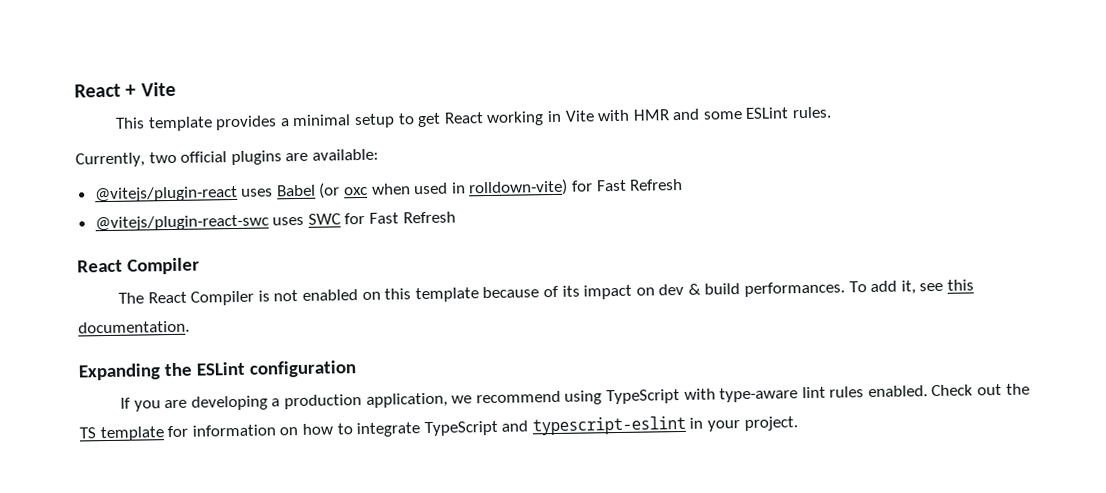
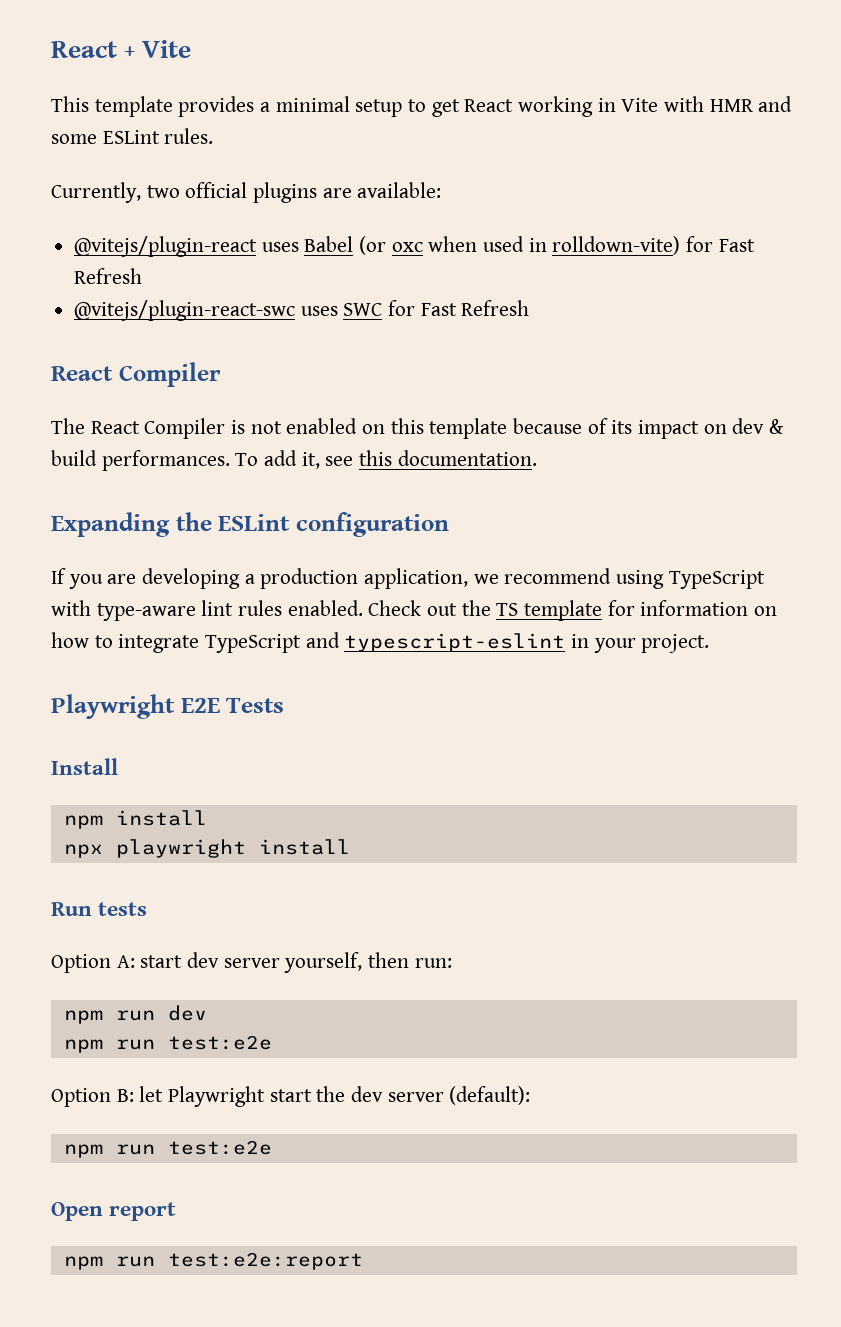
+ Playwright E2E Tests
+ Install
+ npm install
+ npx playwright install
+ Run tests
+ Option A: start dev server yourself, then run:
+ npm run dev
+ npm run test:e2e
+ Option B: let Playwright start the dev server (default):
+ npm run test:e2e
+ Open report
+ npm run test:e2e:report

